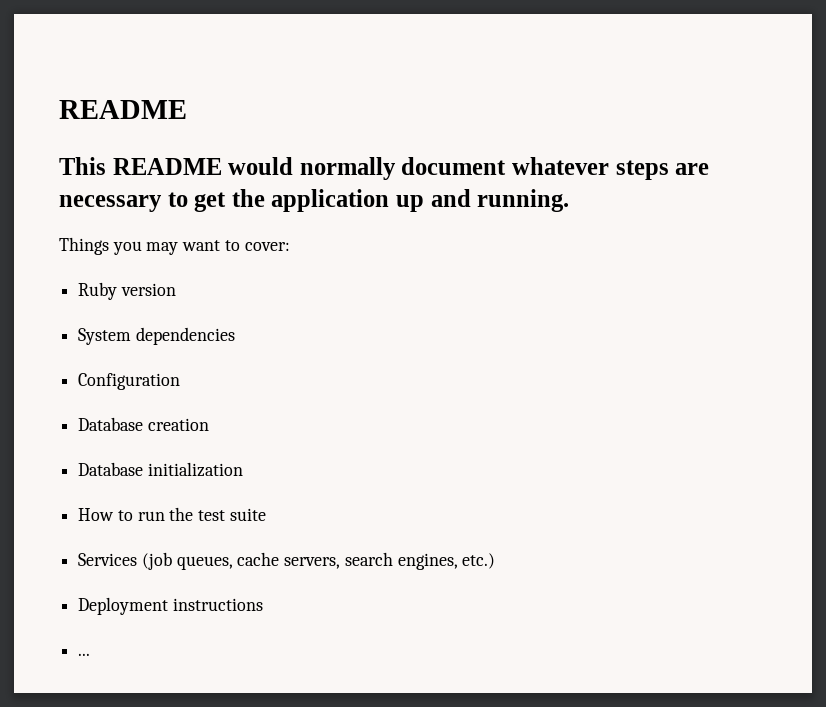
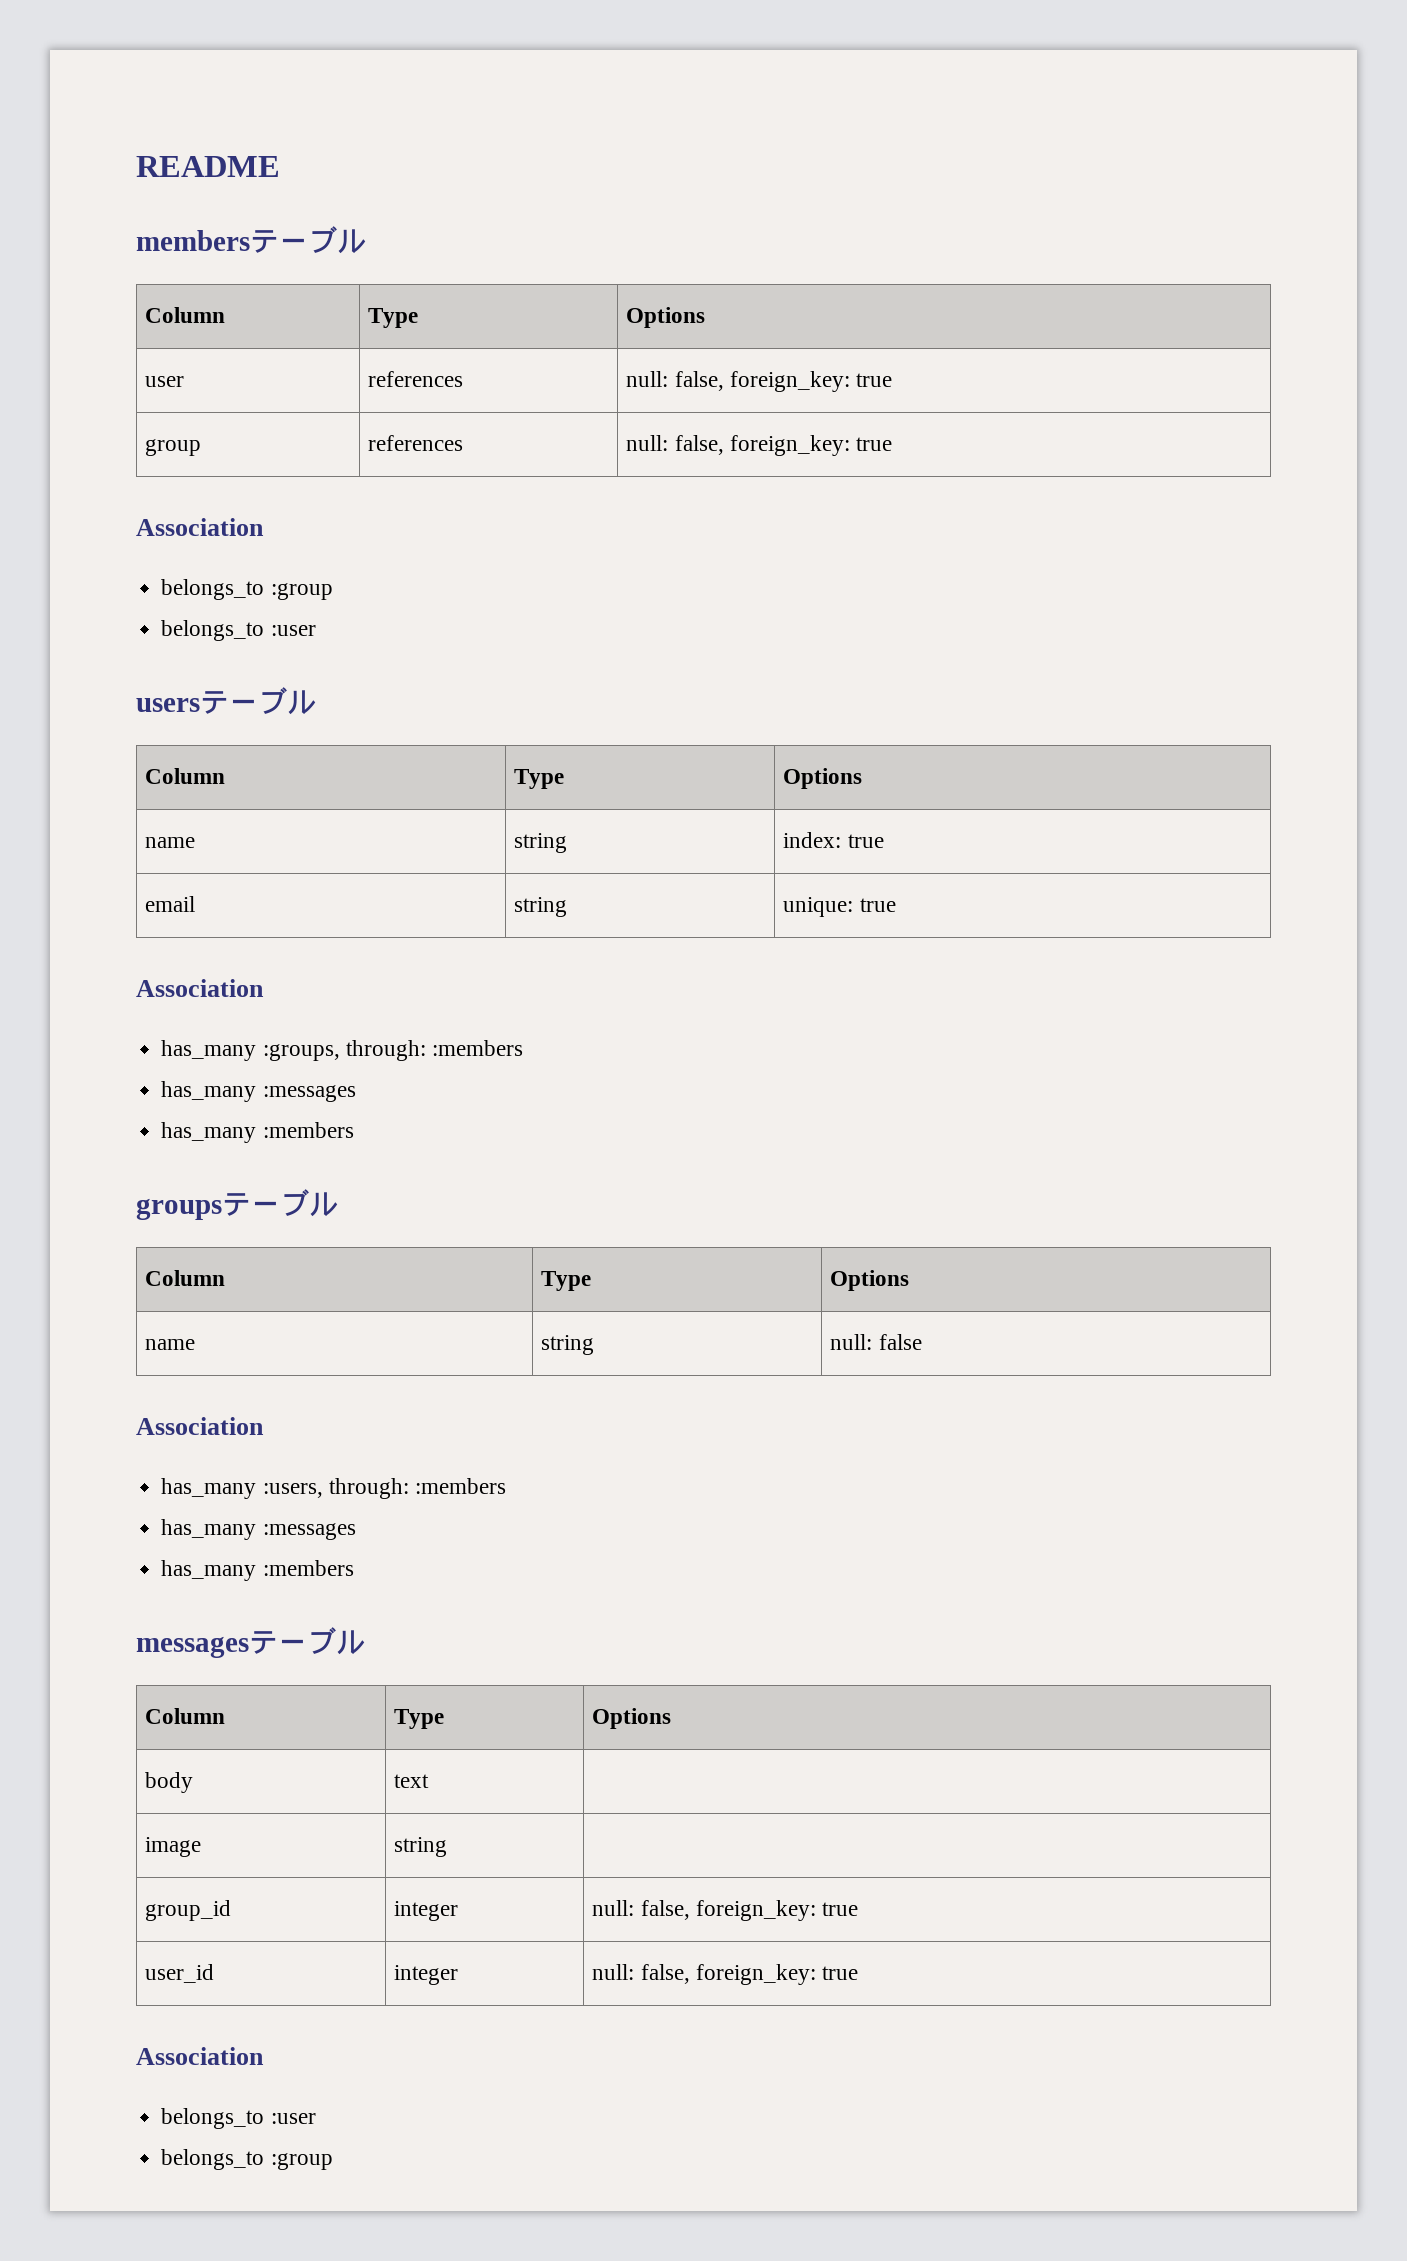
- This README would normally document whatever steps are necessary to get the application up and running.
- Things you may want to cover:
- Ruby version
- System dependencies
- Configuration
- Database creation
- Database initialization
- How to run the test suite
- Services (job queues, cache servers, search engines, etc.)
- Deployment instructions
- ...
+ membersテーブル
+ Column | Type | Options
+ user | references | null: false, foreign_key: true
+ group | references | null: false, foreign_key: true
+ Association
+ belongs_to :group
+ belongs_to :user
+ usersテーブル
+ Column | Type | Options
+ name | string | index: true
+ email | string | unique: true
+ Association
+ has_many :groups, through: :members
+ has_many :messages
+ has_many :members
+ groupsテーブル
+ Column | Type | Options
+ name | string | null: false
+ Association
+ has_many :users, through: :members
+ has_many :messages
+ has_many :members
+ messagesテーブル
+ Column | Type | Options
+ body | text |
+ image | string |
+ group_id | integer | null: false, foreign_key: true
+ user_id | integer | null: false, foreign_key: true
+ Association
+ belongs_to :user
+ belongs_to :group

